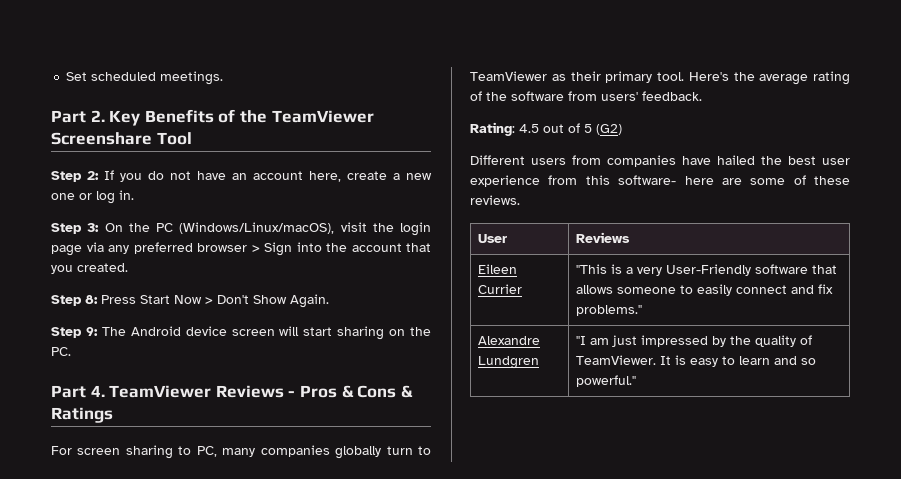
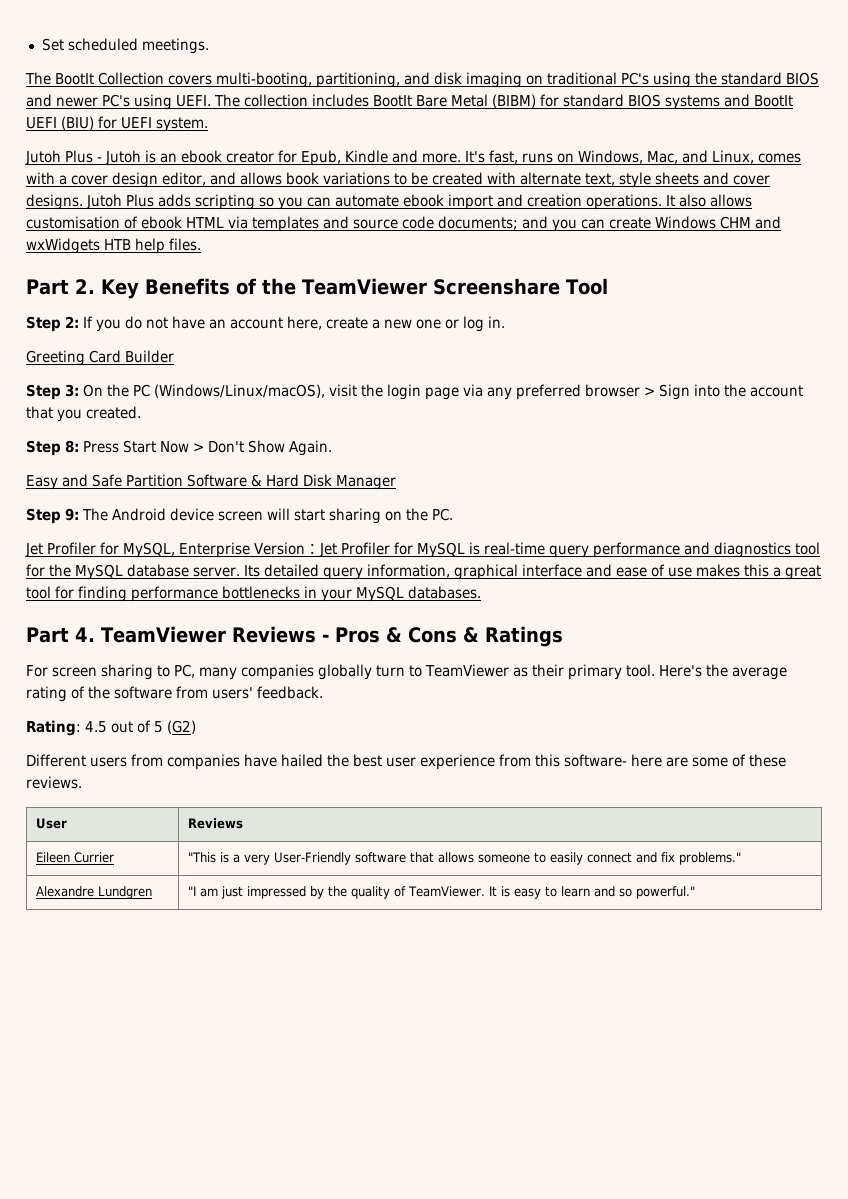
+ The BootIt Collection covers multi-booting, partitioning, and disk imaging on traditional PC's using the standard BIOS and newer PC's using UEFI. The collection includes BootIt Bare Metal (BIBM) for standard BIOS systems and BootIt UEFI (BIU) for UEFI system.
+ Jutoh Plus - Jutoh is an ebook creator for Epub, Kindle and more. It's fast, runs on Windows, Mac, and Linux, comes with a cover design editor, and allows book variations to be created with alternate text, style sheets and cover designs. Jutoh Plus adds scripting so you can automate ebook import and creation operations. It also allows customisation of ebook HTML via templates and source code documents; and you can create Windows CHM and wxWidgets HTB help files.
+ Greeting Card Builder
+ Easy and Safe Partition Software & Hard Disk Manager
+ Jet Profiler for MySQL, Enterprise Version：Jet Profiler for MySQL is real-time query performance and diagnostics tool for the MySQL database server. Its detailed query information, graphical interface and ease of use makes this a great tool for finding performance bottlenecks in your MySQL databases.

